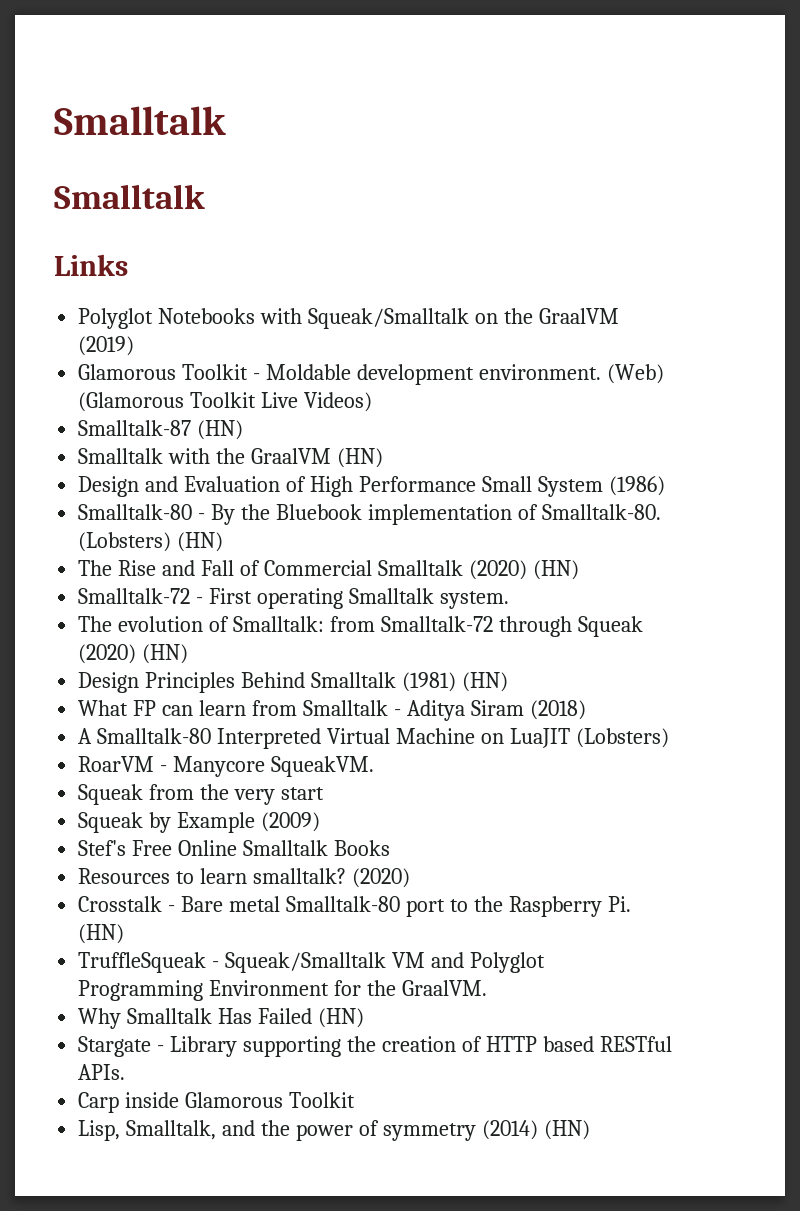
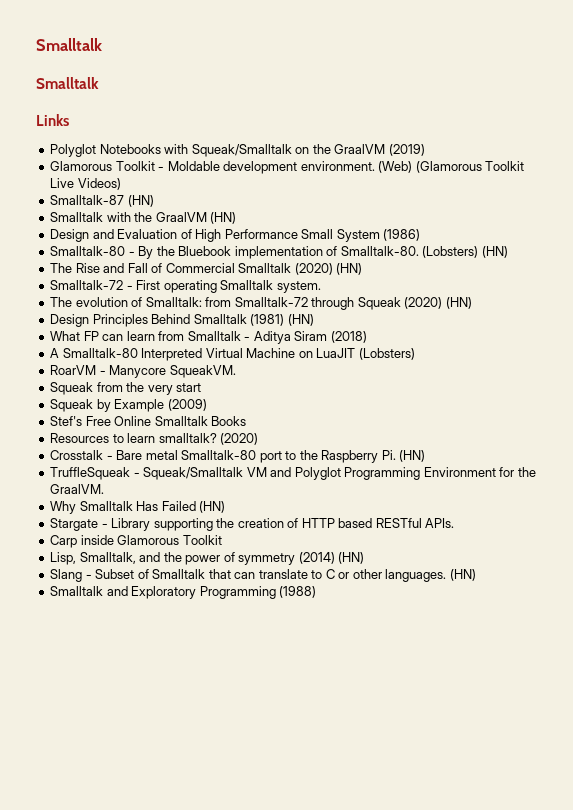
+ Slang - Subset of Smalltalk that can translate to C or other languages. (HN)
+ Smalltalk and Exploratory Programming (1988)

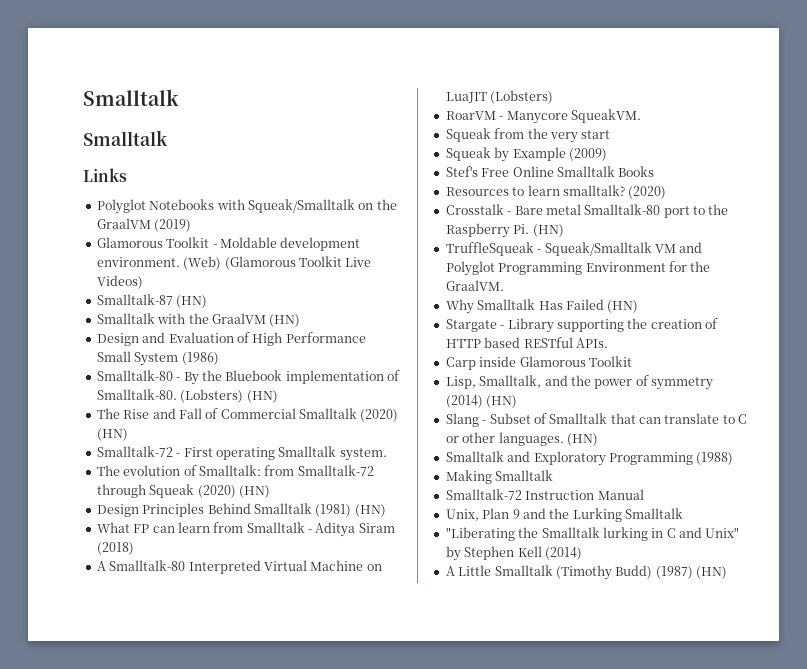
+ Making Smalltalk
+ Smalltalk-72 Instruction Manual
+ Unix, Plan 9 and the Lurking Smalltalk
+ "Liberating the Smalltalk lurking in C and Unix" by Stephen Kell (2014)
+ A Little Smalltalk (Timothy Budd) (1987) (HN)

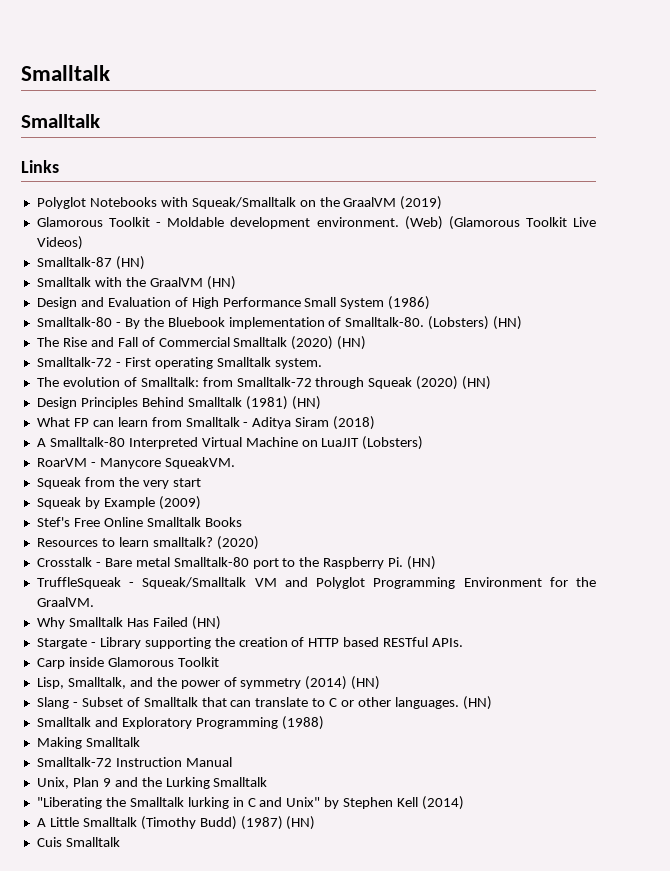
+ Cuis Smalltalk

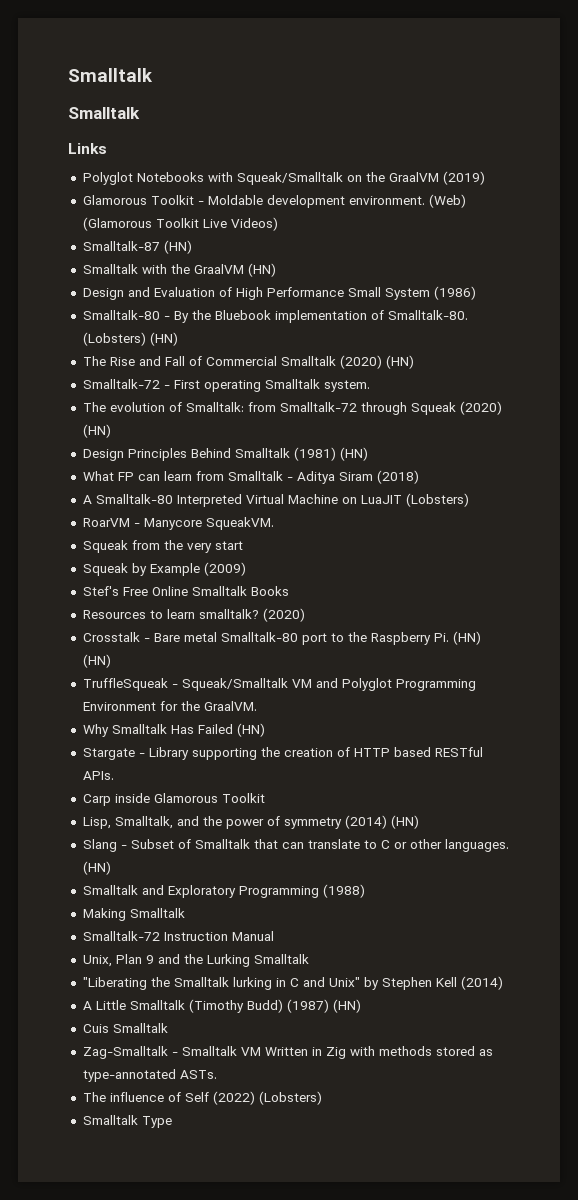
- Crosstalk - Bare metal Smalltalk-80 port to the Raspberry Pi. (HN)
+ Crosstalk - Bare metal Smalltalk-80 port to the Raspberry Pi. (HN) (HN)
+ Zag-Smalltalk - Smalltalk VM Written in Zig with methods stored as type-annotated ASTs.
+ The influence of Self (2022) (Lobsters)
+ Smalltalk Type

